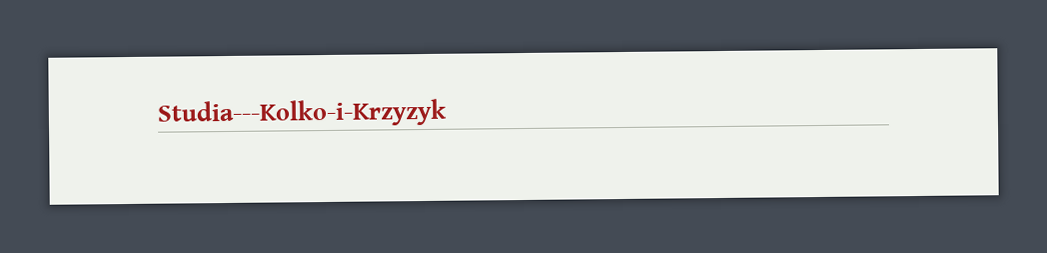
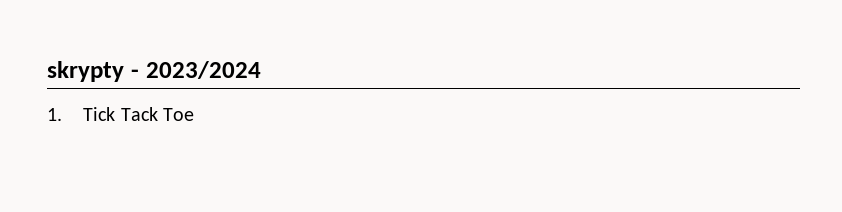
- Studia---Kolko-i-Krzyzyk
+ skrypty - 2023/2024
+ 1. Tick Tack Toe

